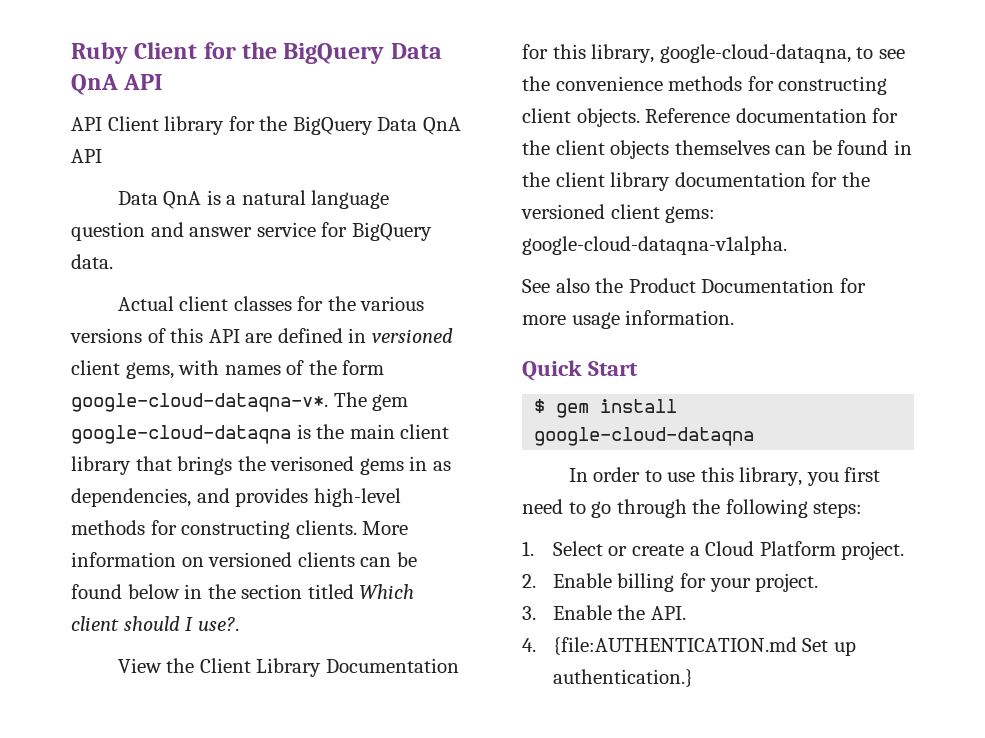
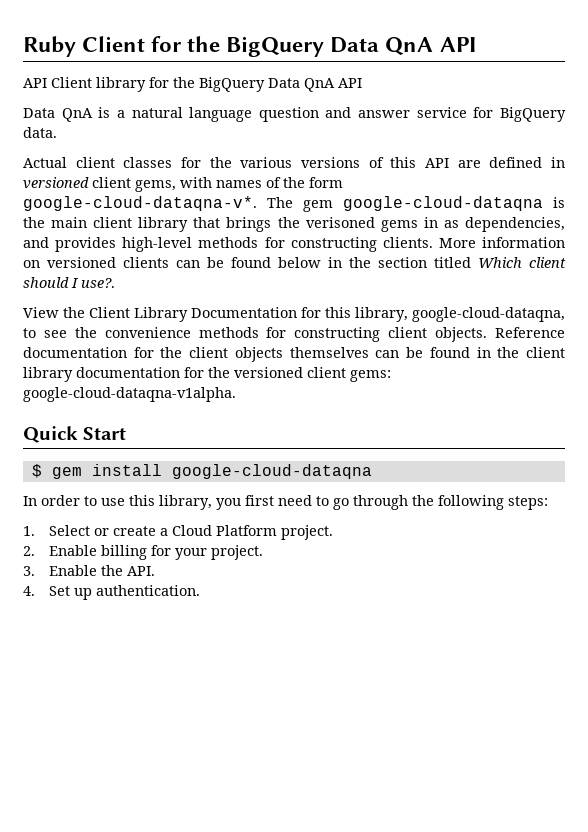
- See also the Product Documentation for more usage information.
- 4. {file:AUTHENTICATION.md Set up authentication.}
+ 4. Set up authentication.

